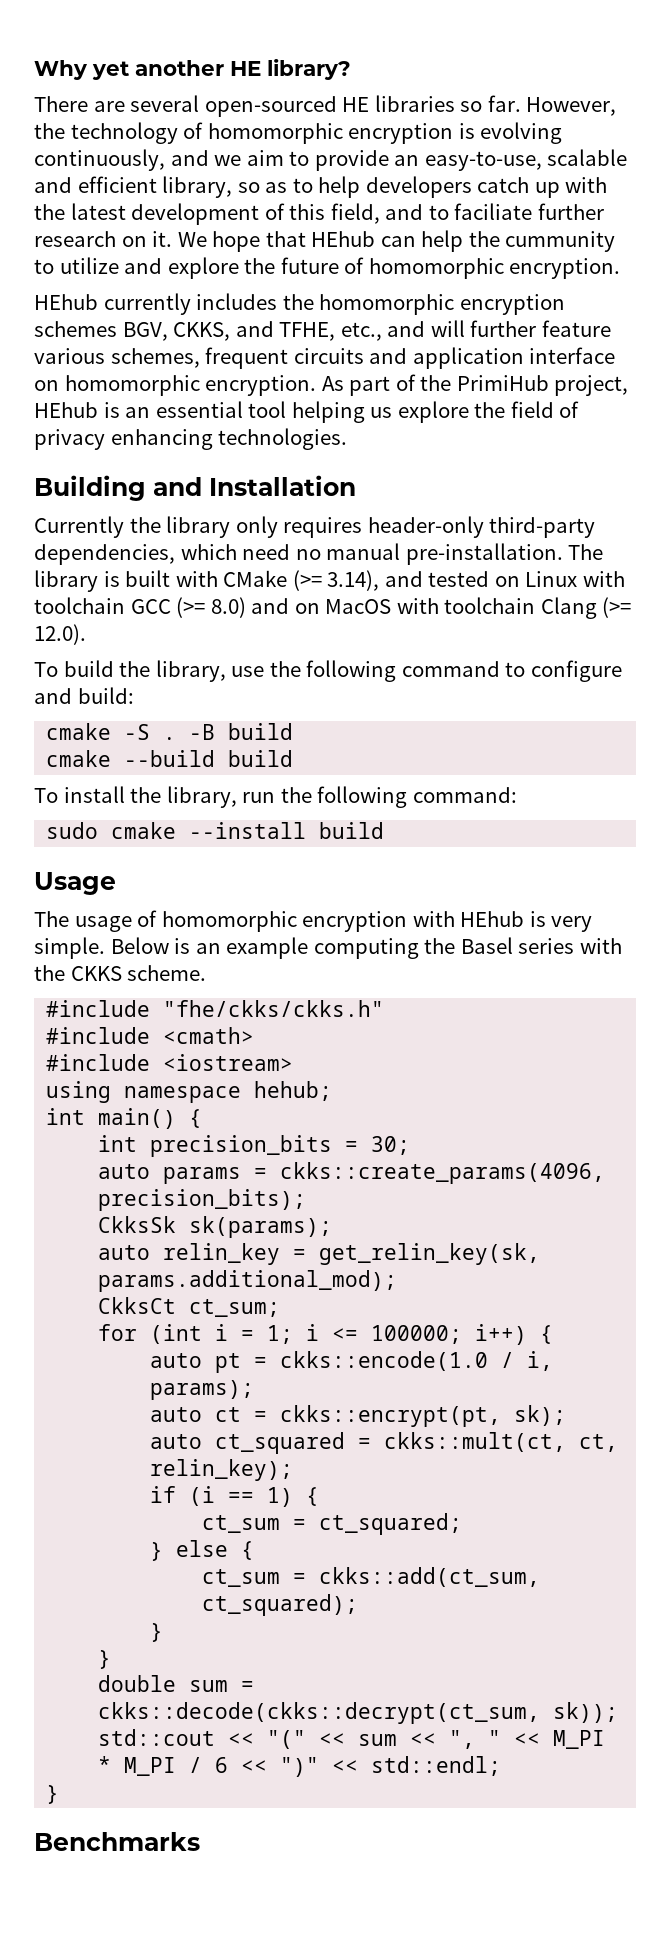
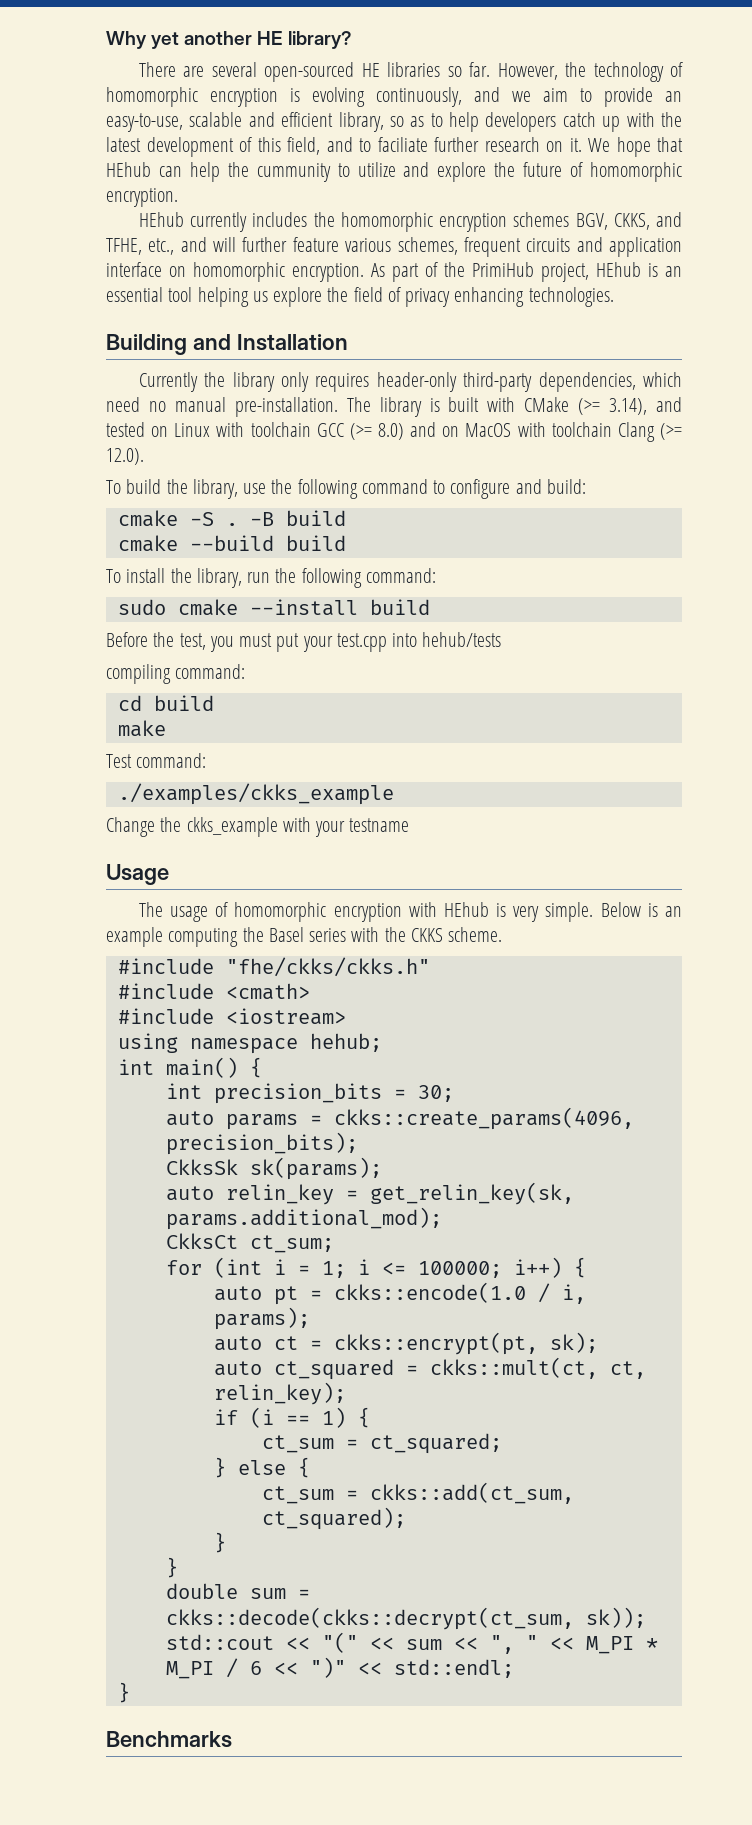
+ Before the test, you must put your test.cpp into hehub/tests
+ compiling command:
+ cd build
+ make
+ Test command:
+ ./examples/ckks_example
+ Change the ckks_example with your testname

